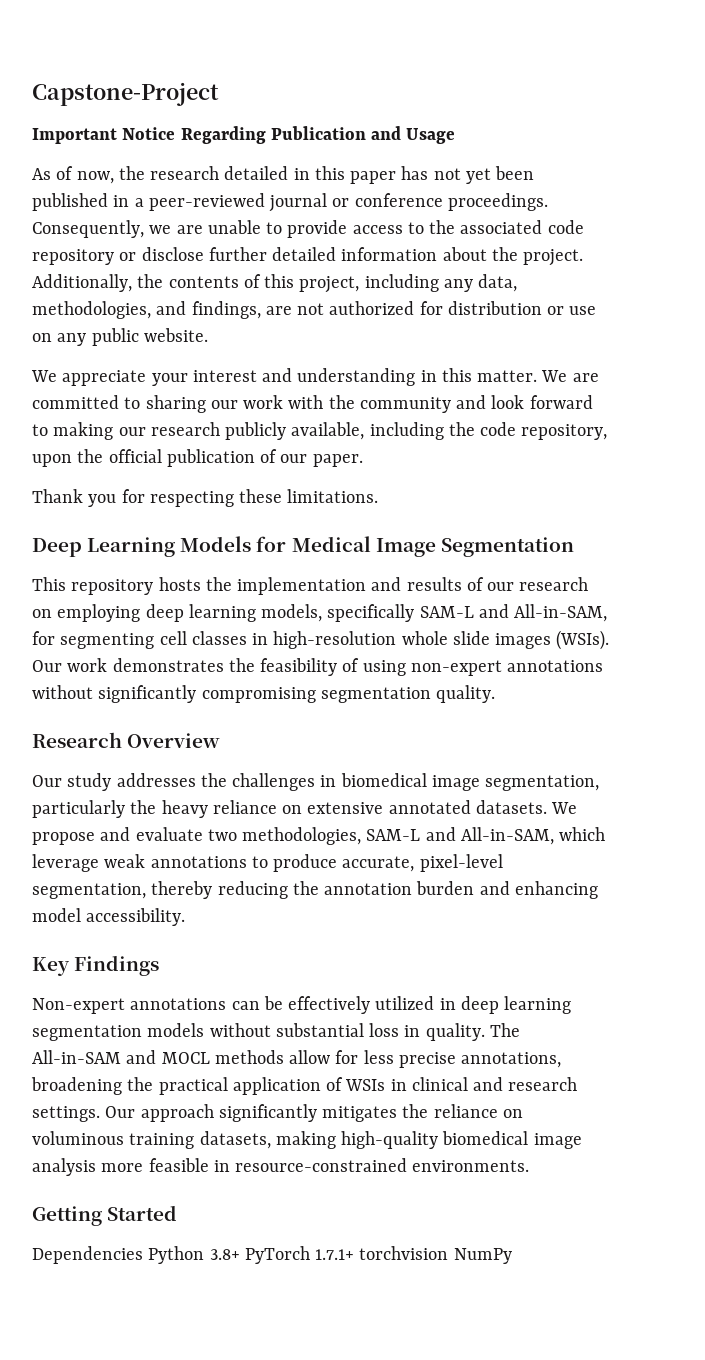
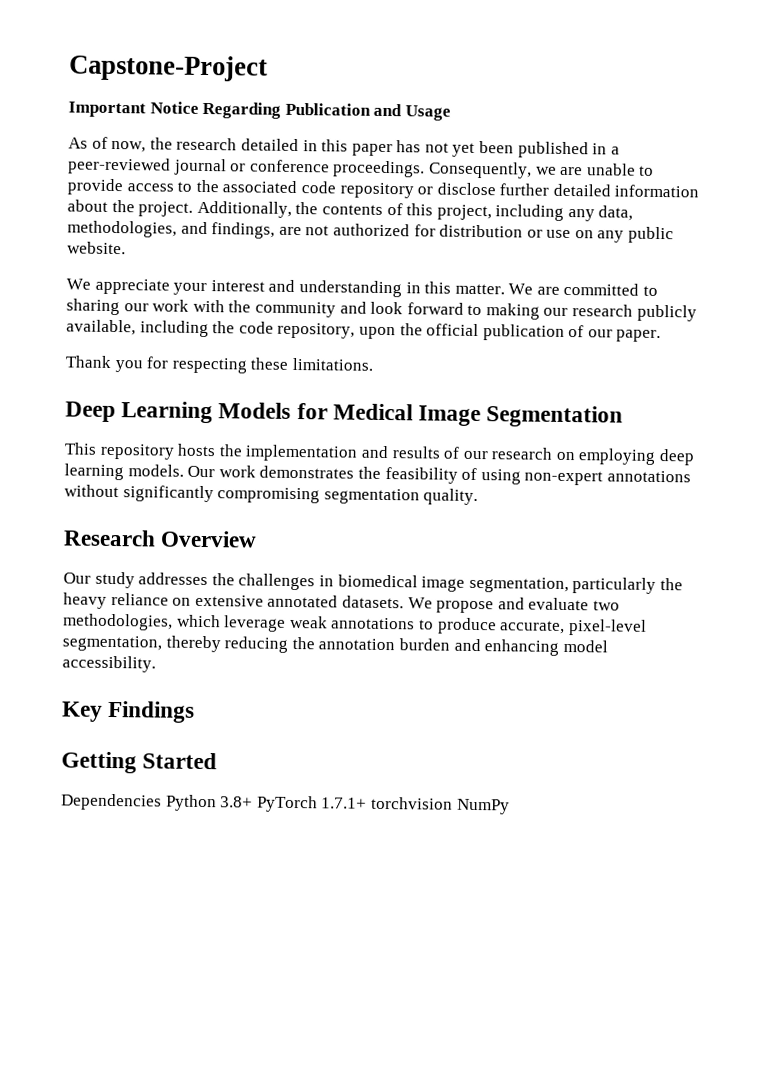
- This repository hosts the implementation and results of our research on employing deep learning models, specifically SAM-L and All-in-SAM, for segmenting cell classes in high-resolution whole slide images (WSIs).
+ This repository hosts the implementation and results of our research on employing deep learning models.
- We propose and evaluate two methodologies, SAM-L and All-in-SAM, which leverage weak annotations to produce accurate, pixel-level segmentation, thereby reducing the annotation burden and enhancing model accessibility.
+ We propose and evaluate two methodologies, which leverage weak annotations to produce accurate, pixel-level segmentation, thereby reducing the annotation burden and enhancing model accessibility.
- Non-expert annotations can be effectively utilized in deep learning segmentation models without substantial loss in quality. The All-in-SAM and MOCL methods allow for less precise annotations, broadening the practical application of WSIs in clinical and research settings. Our approach significantly mitigates the reliance on voluminous training datasets, making high-quality biomedical image analysis more feasible in resource-constrained environments.

